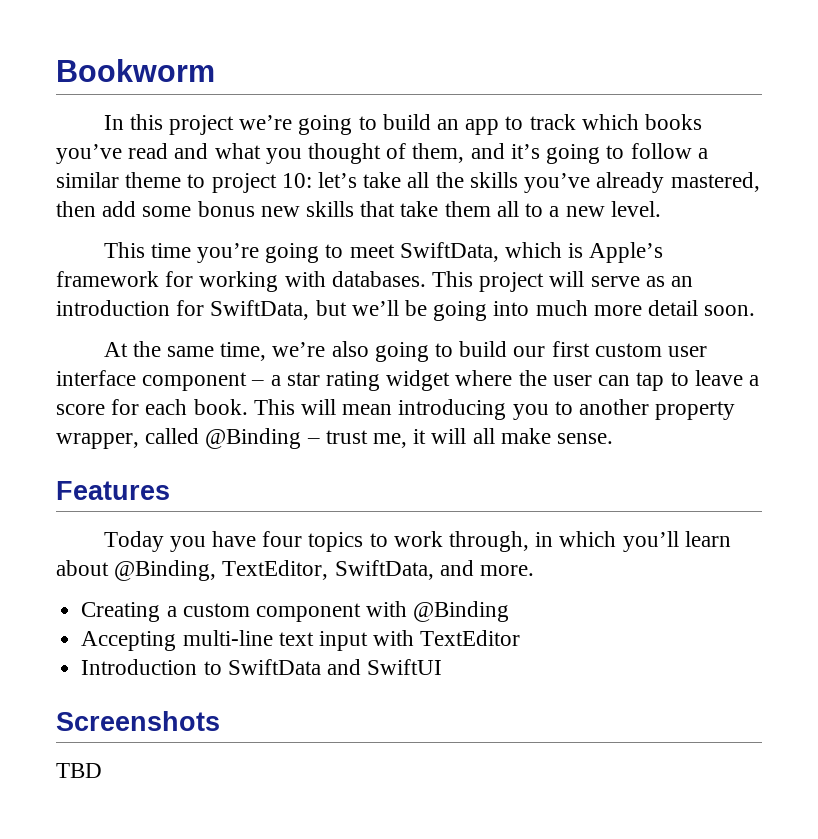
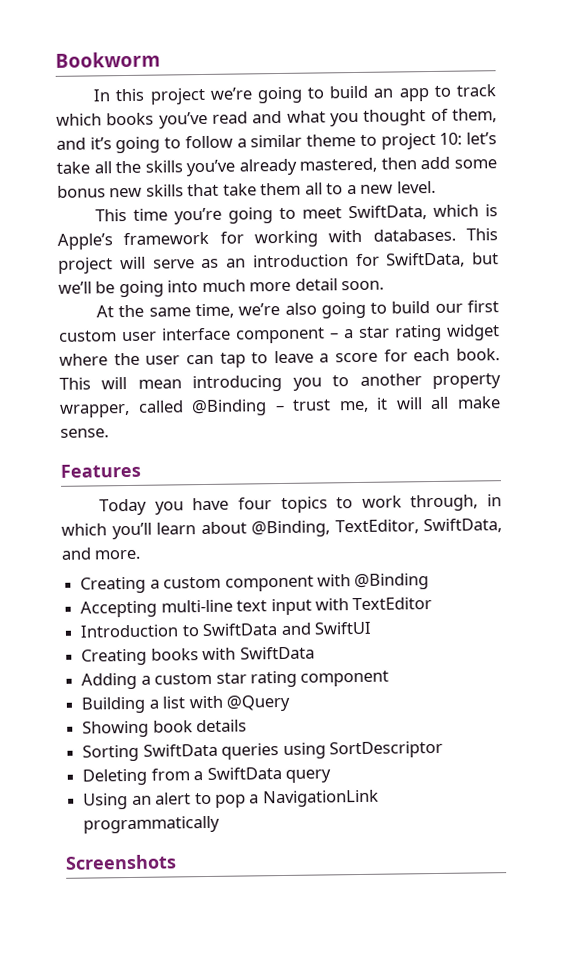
+ Creating books with SwiftData
+ Adding a custom star rating component
+ Building a list with @Query
+ Showing book details
+ Sorting SwiftData queries using SortDescriptor
+ Deleting from a SwiftData query
+ Using an alert to pop a NavigationLink programmatically
- TBD

